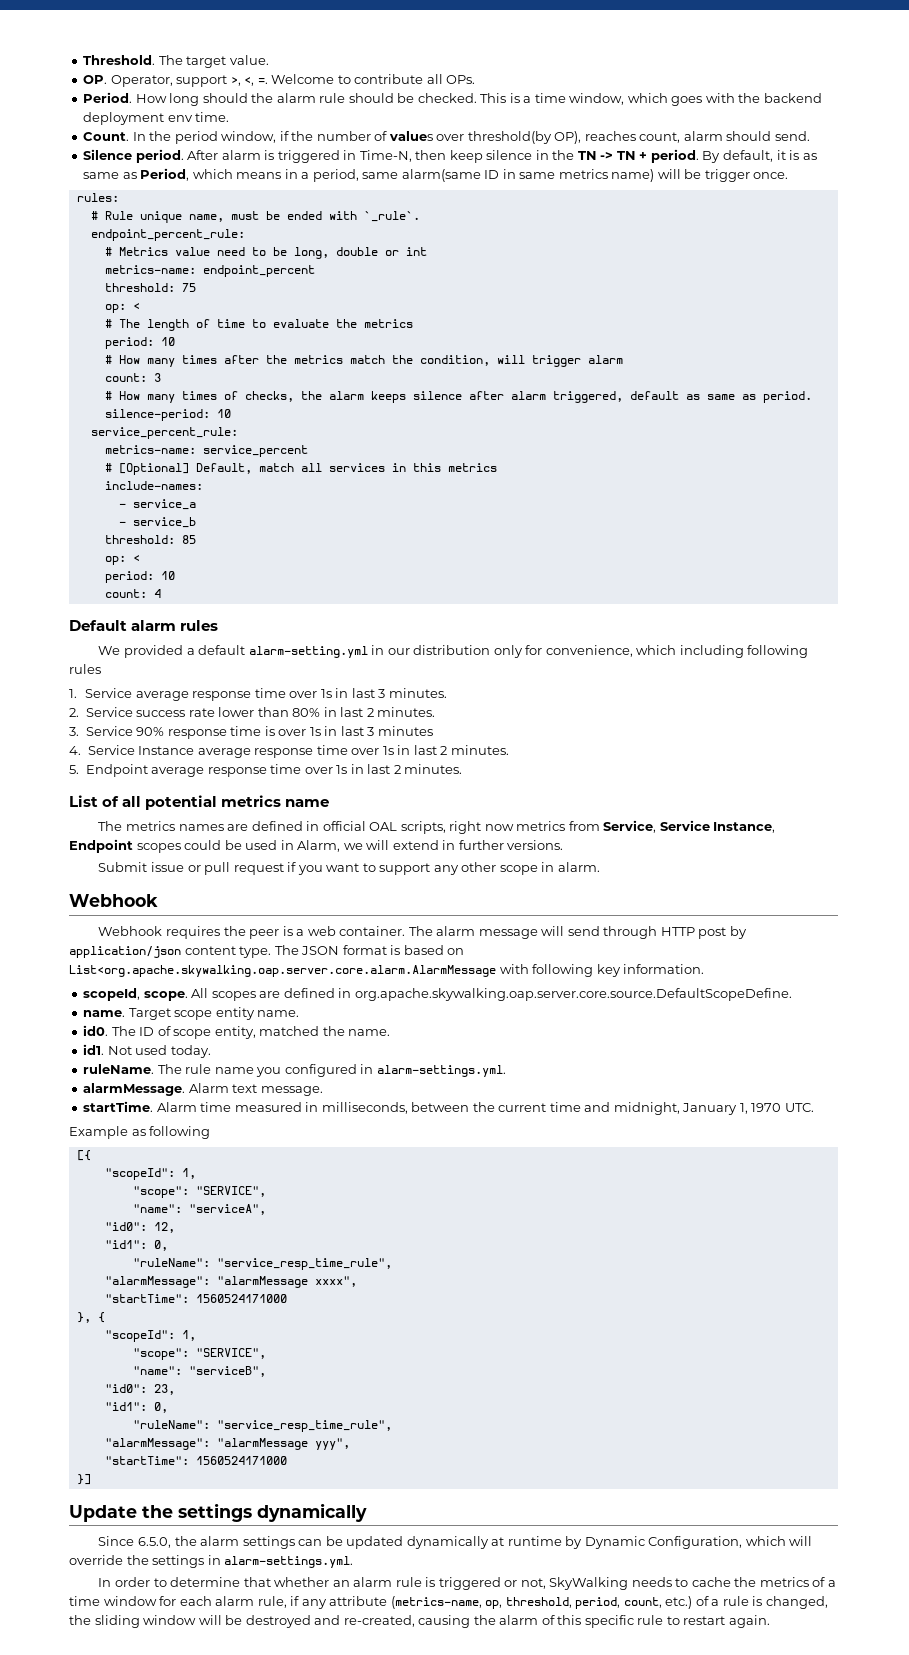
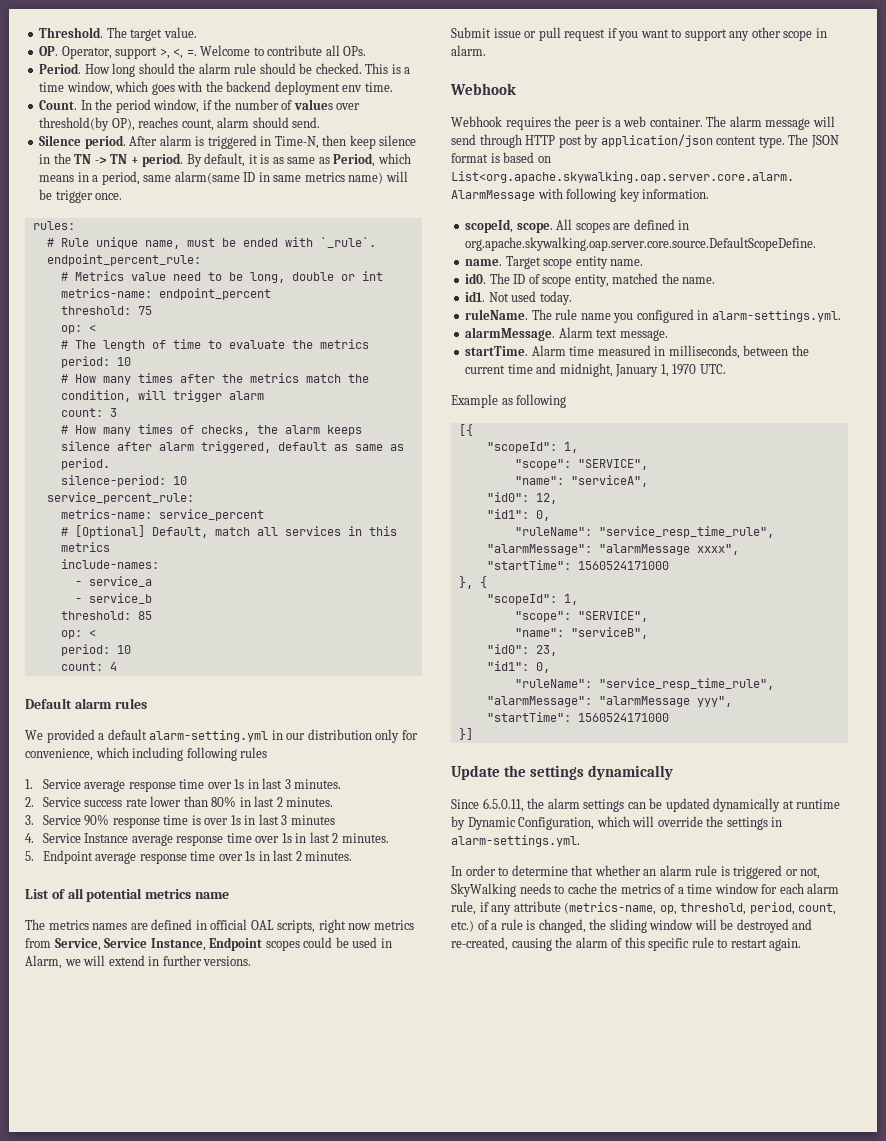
- Since 6.5.0, the alarm settings can be updated dynamically at runtime by Dynamic Configuration, which will override the settings in alarm-settings.yml.
+ Since 6.5.0.11, the alarm settings can be updated dynamically at runtime by Dynamic Configuration, which will override the settings in alarm-settings.yml.

